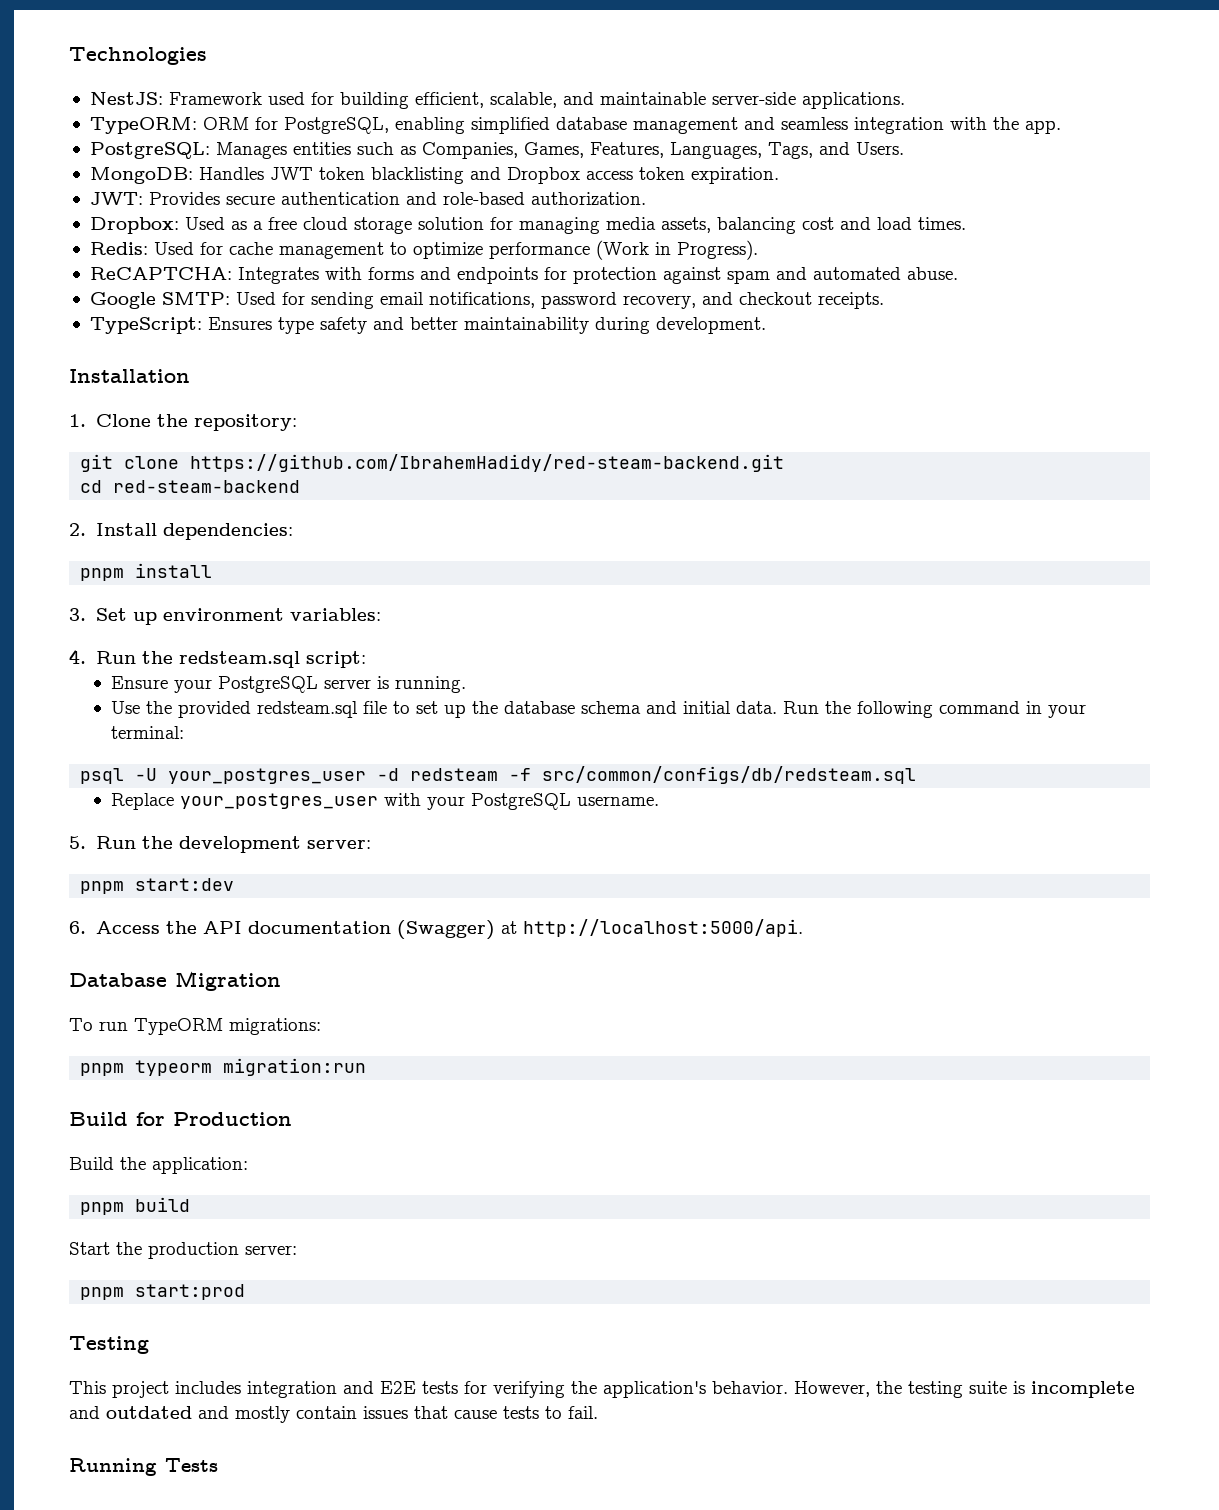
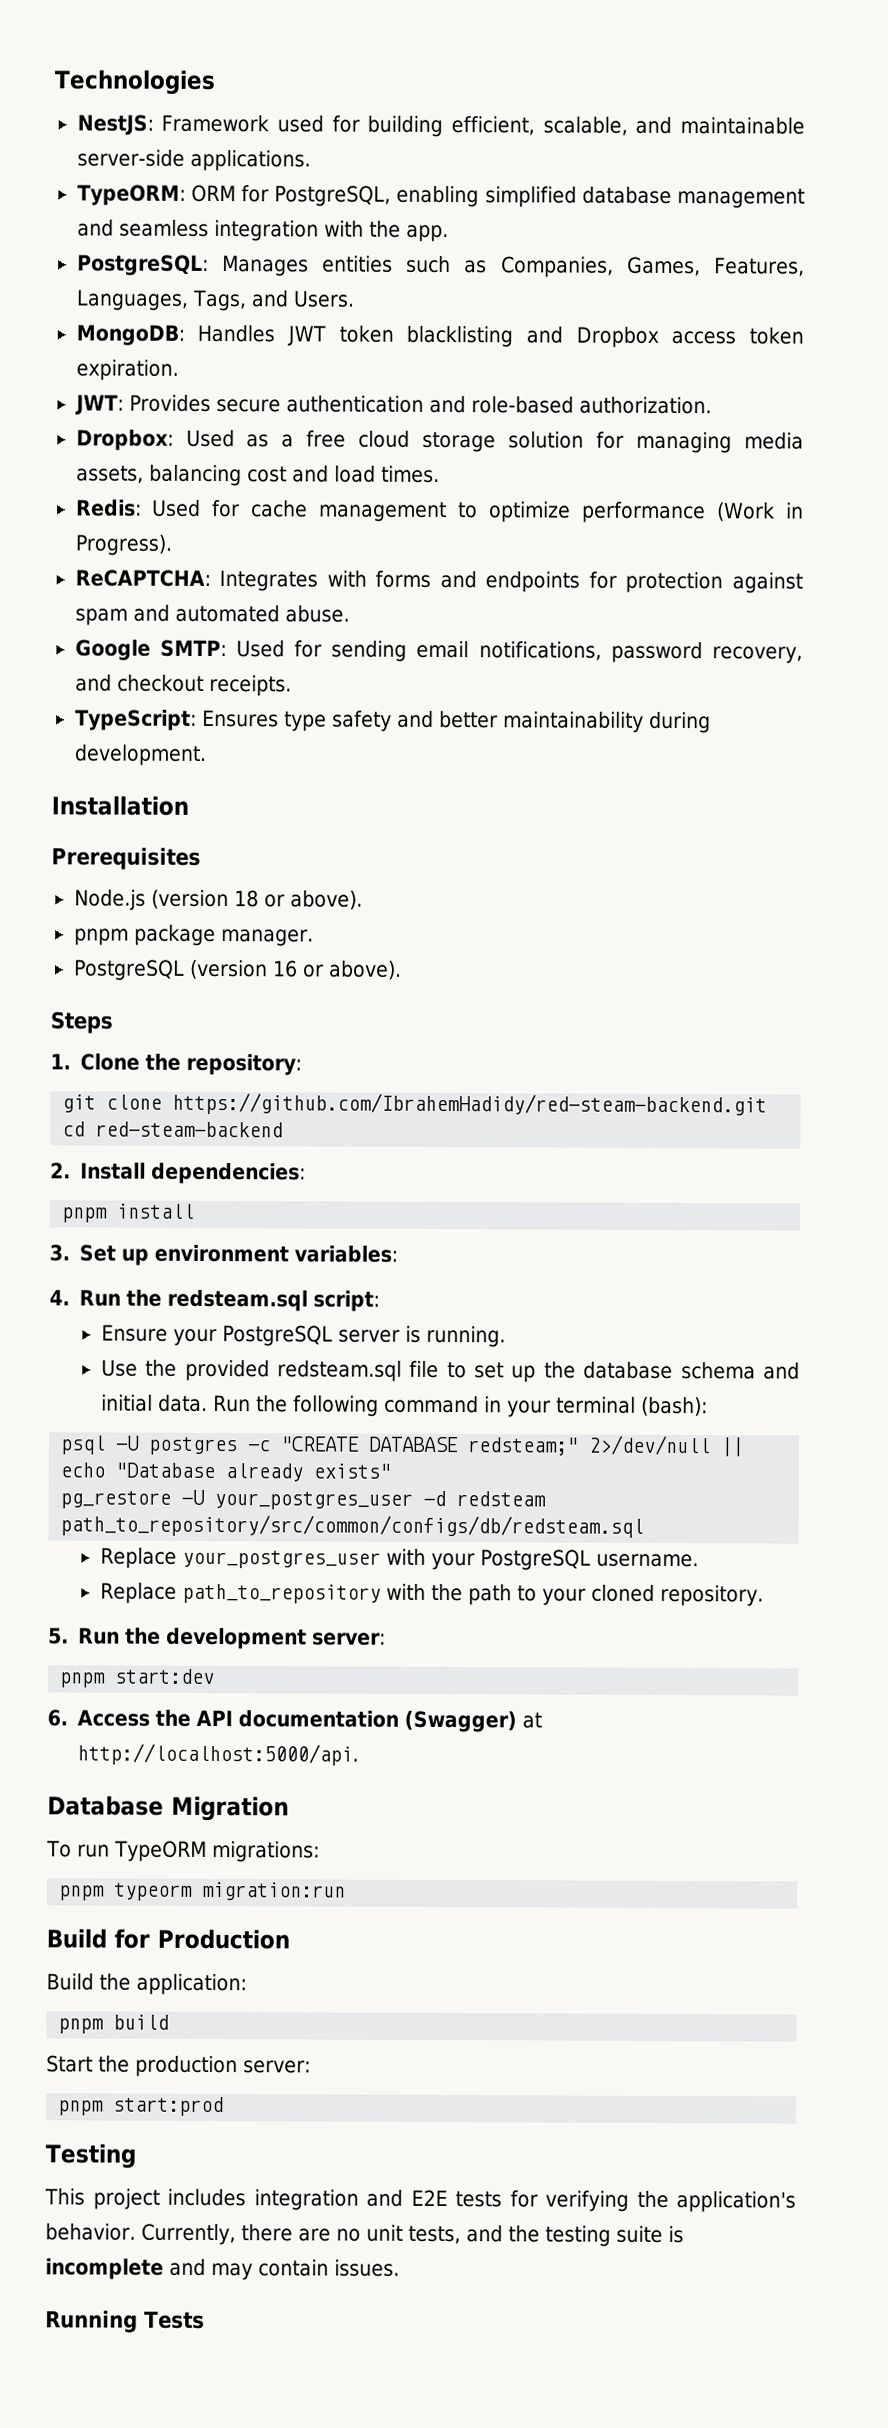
+ Prerequisites
+ Node.js (version 18 or above).
+ pnpm package manager.
+ PostgreSQL (version 16 or above).
+ Steps
- Run the following command in your terminal:
+ Run the following command in your terminal (bash):
- psql -U your_postgres_user -d redsteam -f src/common/configs/db/redsteam.sql
+ psql -U postgres -c "CREATE DATABASE redsteam;" 2>/dev/null || echo "Database already exists"
+ pg_restore -U your_postgres_user -d redsteam path_to_repository/src/common/configs/db/redsteam.sql
+ Replace path_to_repository with the path to your cloned repository.
- However, the testing suite is incomplete and outdated and mostly contain issues that cause tests to fail.
+ Currently, there are no unit tests, and the testing suite is incomplete and may contain issues.

